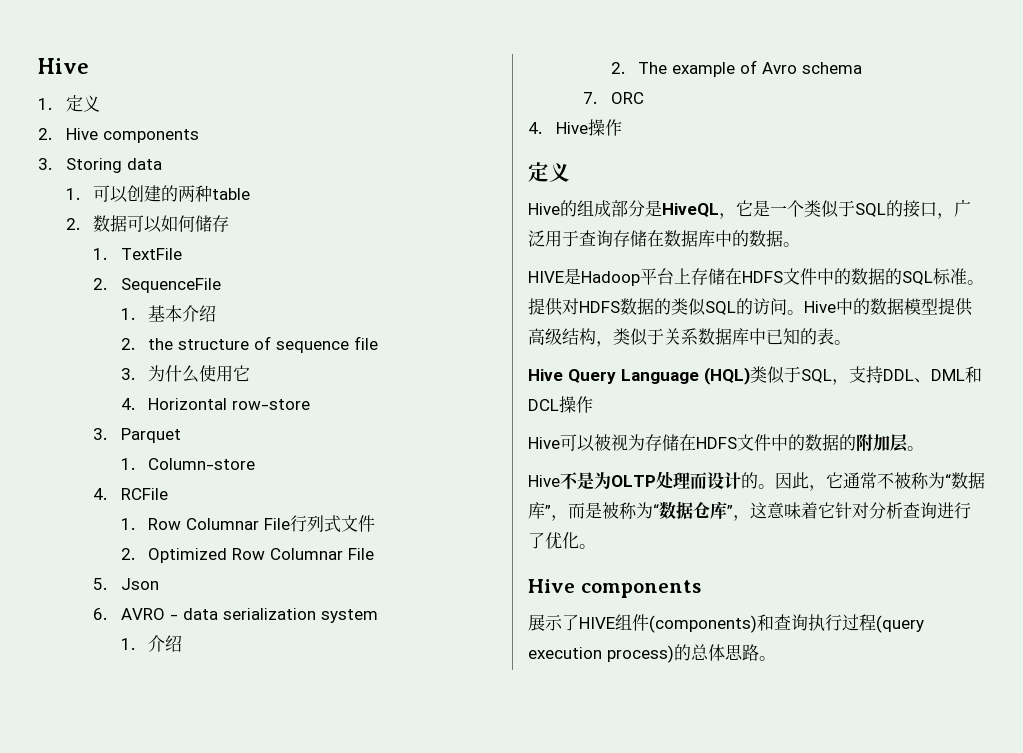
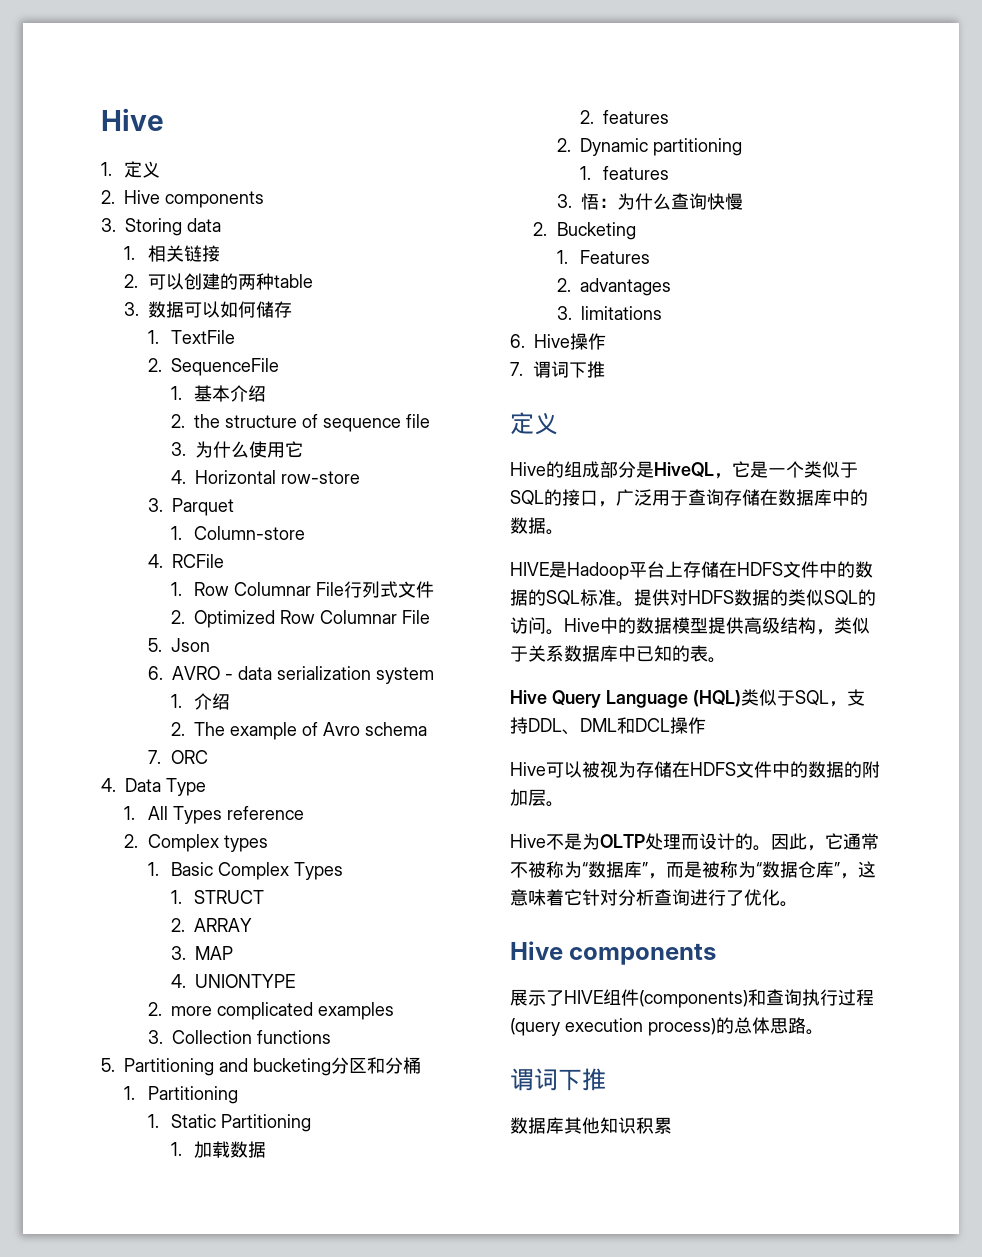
- 1.可以创建的两种table
+ 1.相关链接
+ 2.可以创建的两种table
- 2.数据可以如何储存
+ 3.数据可以如何储存
- 4. Hive操作
+ 4. Data Type
+ 1. All Types reference
+ 2. Complex types
+ 1. Basic Complex Types
+ 1. STRUCT
+ 2. ARRAY
+ 3. MAP
+ 4. UNIONTYPE
+ 2. more complicated examples
+ 3. Collection functions
+ 5. Partitioning and bucketing分区和分桶
+ 1. Partitioning
+ 1. Static Partitioning
+ 1.加载数据
+ 2. features
+ 2. Dynamic partitioning
+ 1. features
+ 3.悟：为什么查询快慢
+ 2. Bucketing
+ 1. Features
+ 2. advantages
+ 3. limitations
+ 6. Hive操作
+ 7.谓词下推
  展示了HIVE组件(components)和查询执行过程(query execution process)的总体思路。
+ 谓词下推
+ 数据库其他知识积累

